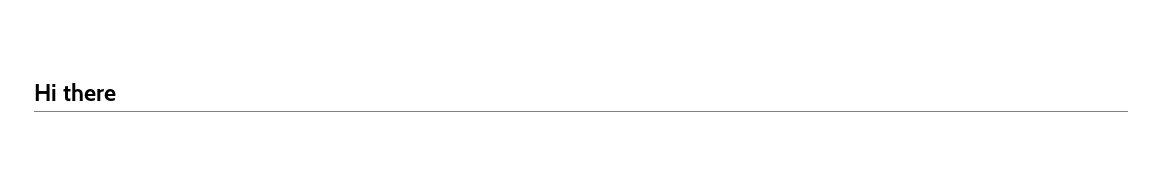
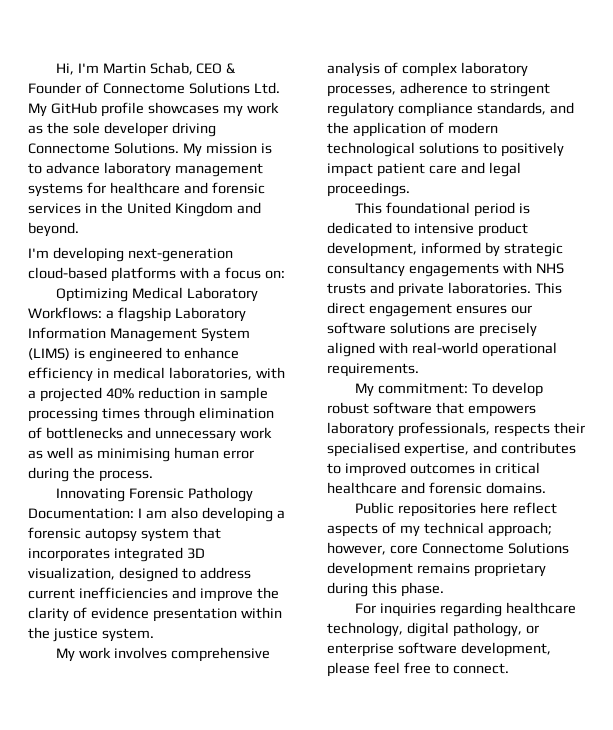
- Hi there
+ Hi, I'm Martin Schab, CEO & Founder of Connectome Solutions Ltd. My GitHub profile showcases my work as the sole developer driving Connectome Solutions. My mission is to advance laboratory management systems for healthcare and forensic services in the United Kingdom and beyond.
+ I'm developing next-generation cloud-based platforms with a focus on:
+ Optimizing Medical Laboratory Workflows: a flagship Laboratory Information Management System (LIMS) is engineered to enhance efficiency in medical laboratories, with a projected 40% reduction in sample processing times through elimination of bottlenecks and unnecessary work as well as minimising human error during the process.
+ Innovating Forensic Pathology Documentation: I am also developing a forensic autopsy system that incorporates integrated 3D visualization, designed to address current inefficiencies and improve the clarity of evidence presentation within the justice system.
+ My work involves comprehensive analysis of complex laboratory processes, adherence to stringent regulatory compliance standards, and the application of modern technological solutions to positively impact patient care and legal proceedings.
+ This foundational period is dedicated to intensive product development, informed by strategic consultancy engagements with NHS trusts and private laboratories. This direct engagement ensures our software solutions are precisely aligned with real-world operational requirements.
+ My commitment: To develop robust software that empowers laboratory professionals, respects their specialised expertise, and contributes to improved outcomes in critical healthcare and forensic domains.
+ Public repositories here reflect aspects of my technical approach; however, core Connectome Solutions development remains proprietary during this phase.
+ For inquiries regarding healthcare technology, digital pathology, or enterprise software development, please feel free to connect.

